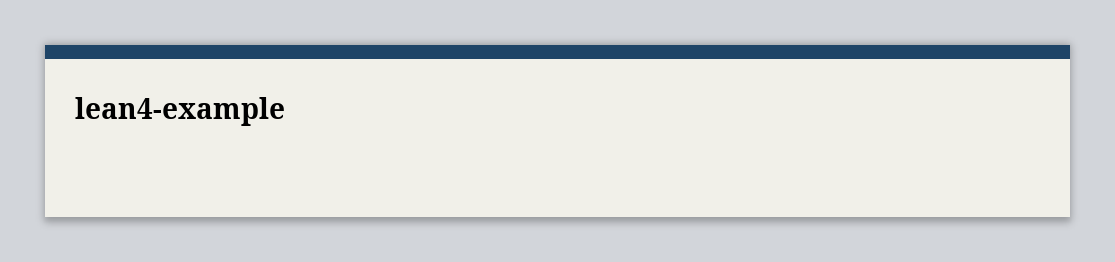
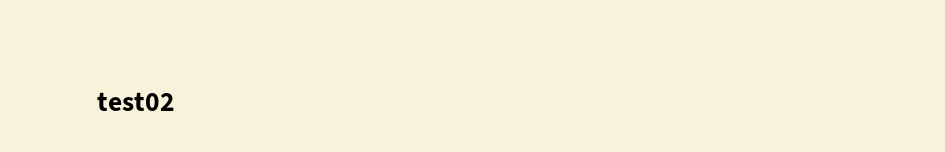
- lean4-example
+ test02

